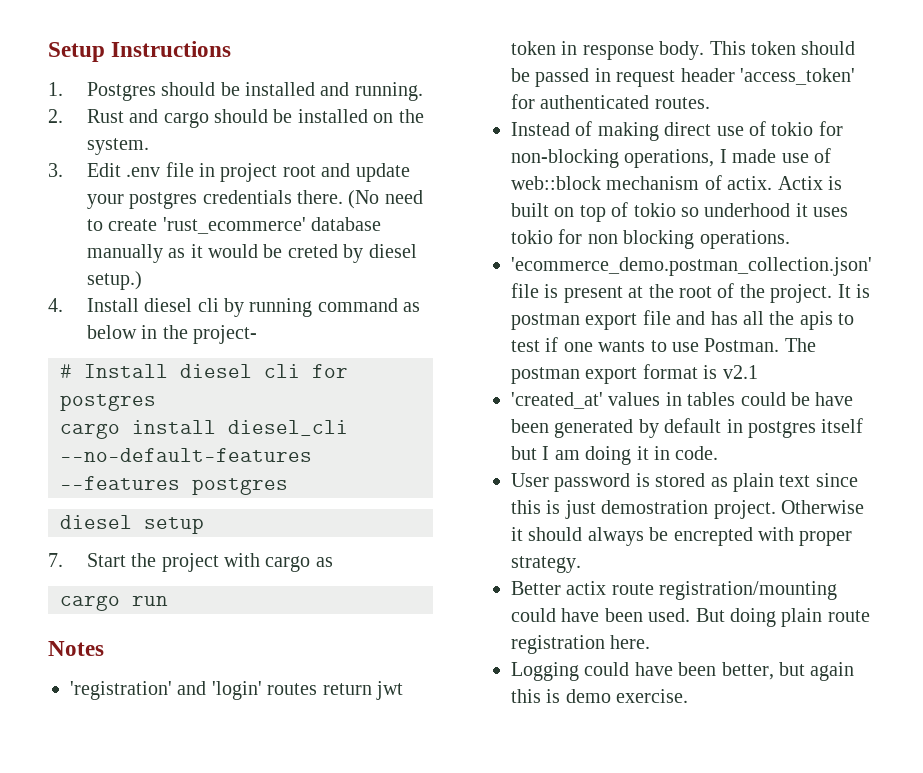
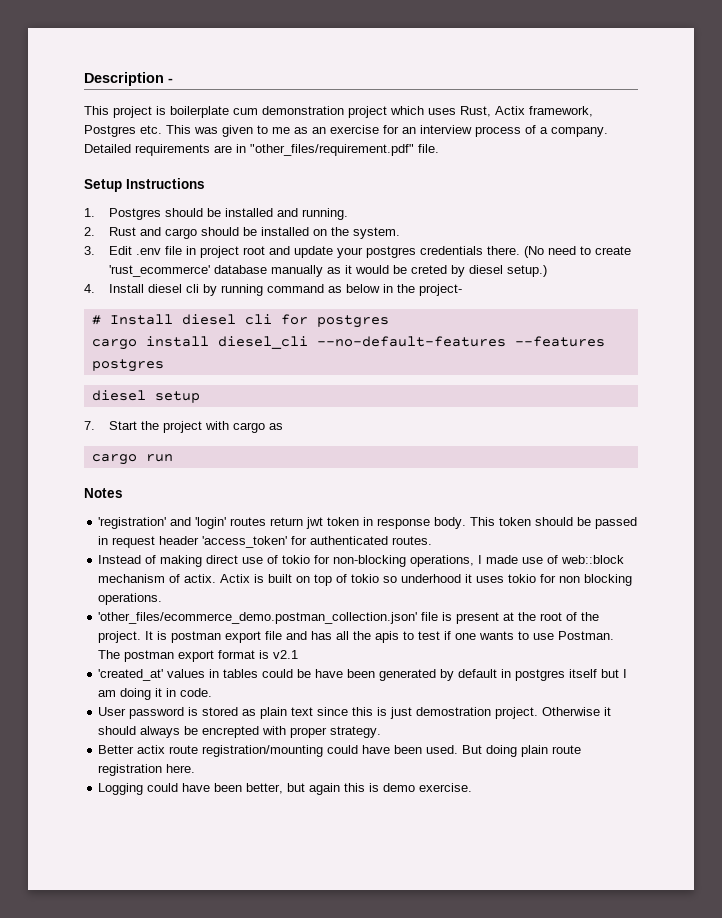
+ Description -
+ This project is boilerplate cum demonstration project which uses Rust, Actix framework, Postgres etc. This was given to me as an exercise for an interview process of a company. Detailed requirements are in "other_files/requirement.pdf" file.
- 'ecommerce_demo.postman_collection.json' file is present at the root of the project.
+ 'other_files/ecommerce_demo.postman_collection.json' file is present at the root of the project.

